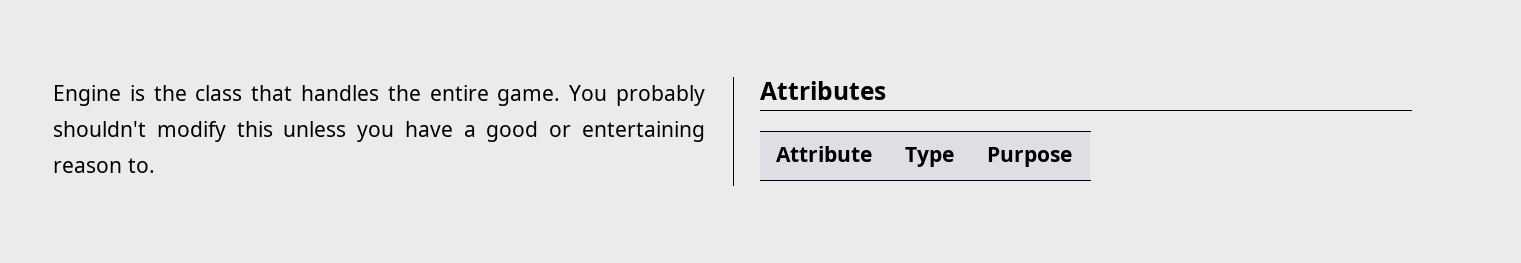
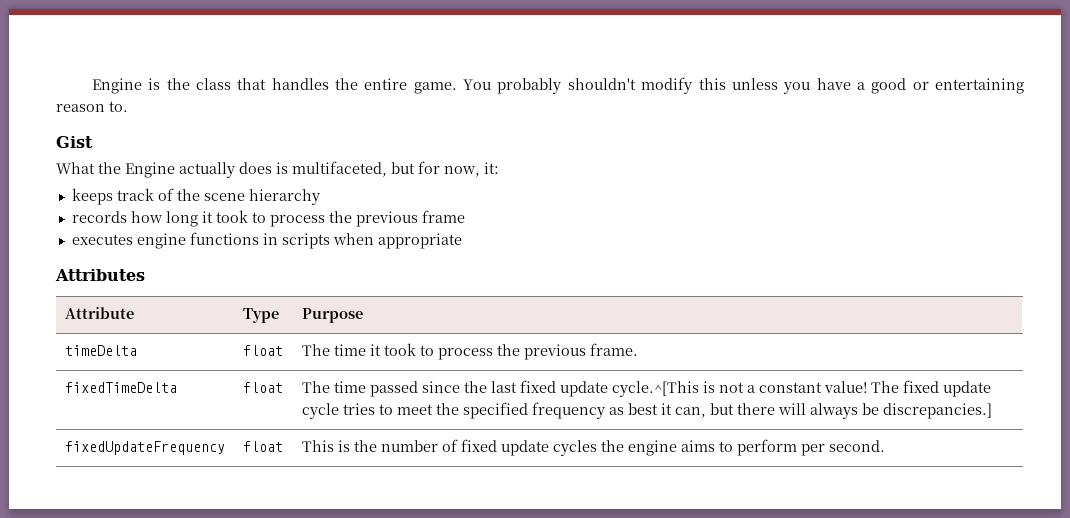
+ Gist
+ What the Engine actually does is multifaceted, but for now, it:
+ keeps track of the scene hierarchy
+ records how long it took to process the previous frame
+ executes engine functions in scripts when appropriate
  Attributes
  Attribute | Type | Purpose
+ timeDelta | float | The time it took to process the previous frame.
+ fixedTimeDelta | float | The time passed since the last fixed update cycle.^[This is not a constant value! The fixed update cycle tries to meet the specified frequency as best it can, but there will always be discrepancies.]
+ fixedUpdateFrequency | float | This is the number of fixed update cycles the engine aims to perform per second.

